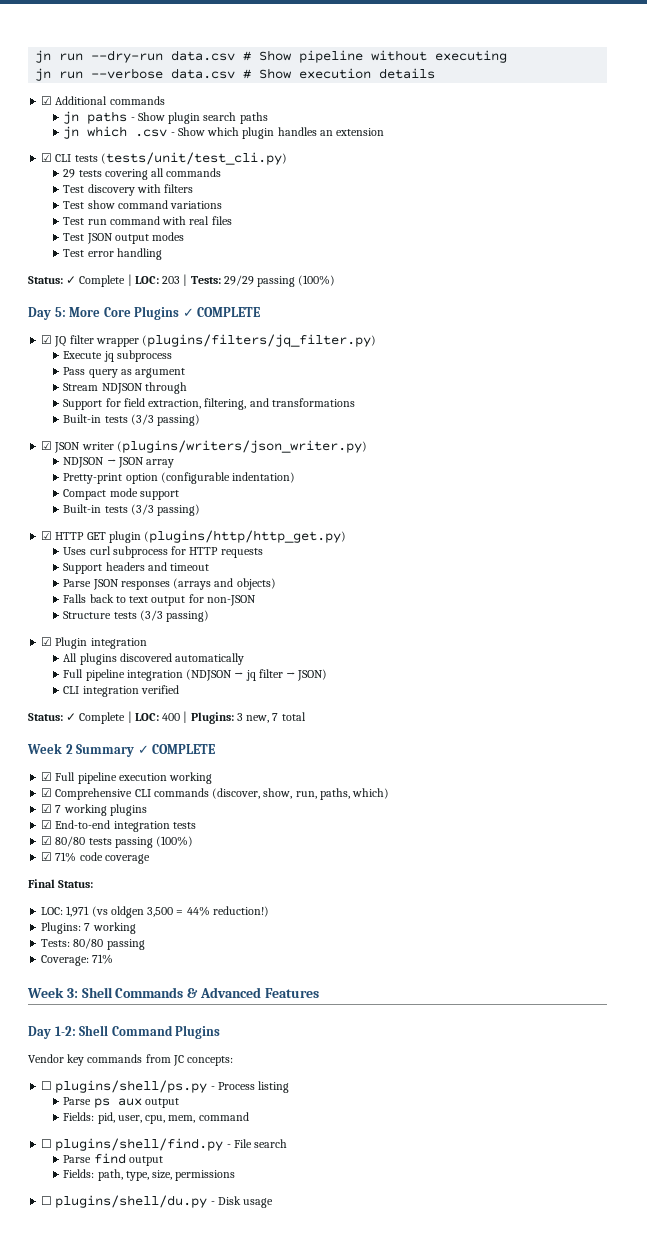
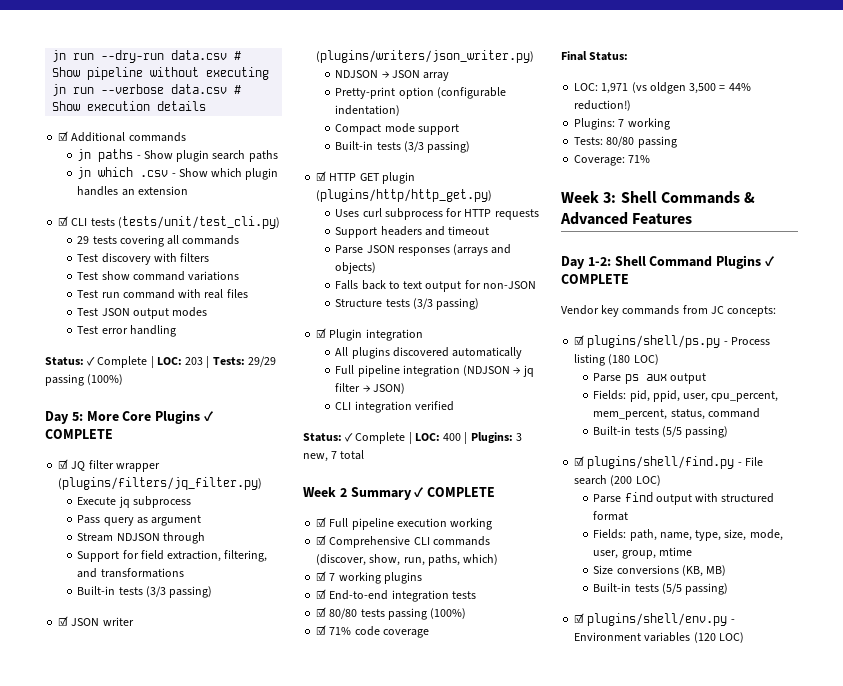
- Day 1-2: Shell Command Plugins
+ Day 1-2: Shell Command Plugins ✓ COMPLETE
- ☐ plugins/shell/ps.py - Process listing
+ ☑ plugins/shell/ps.py - Process listing (180 LOC)
- Fields: pid, user, cpu, mem, command
- ☐ plugins/shell/find.py - File search
+ Fields: pid, ppid, user, cpu_percent, mem_percent, status, command
+ Built-in tests (5/5 passing)
+ ☑ plugins/shell/find.py - File search (200 LOC)
- Parse find output
+ Parse find output with structured format
- Fields: path, type, size, permissions
- ☐ plugins/shell/du.py - Disk usage
+ Fields: path, name, type, size, mode, user, group, mtime
+ Size conversions (KB, MB)
+ Built-in tests (5/5 passing)
+ ☑ plugins/shell/env.py - Environment variables (120 LOC)

